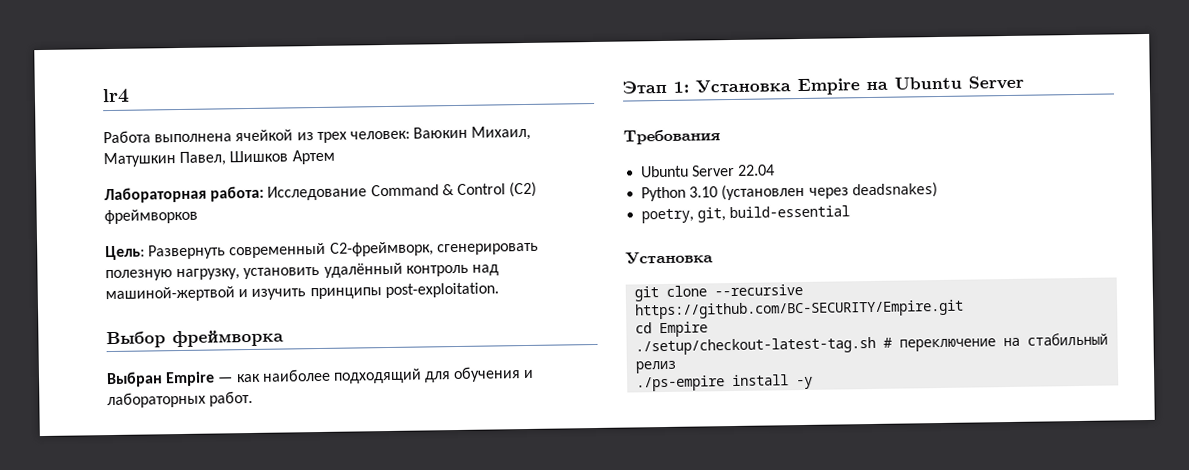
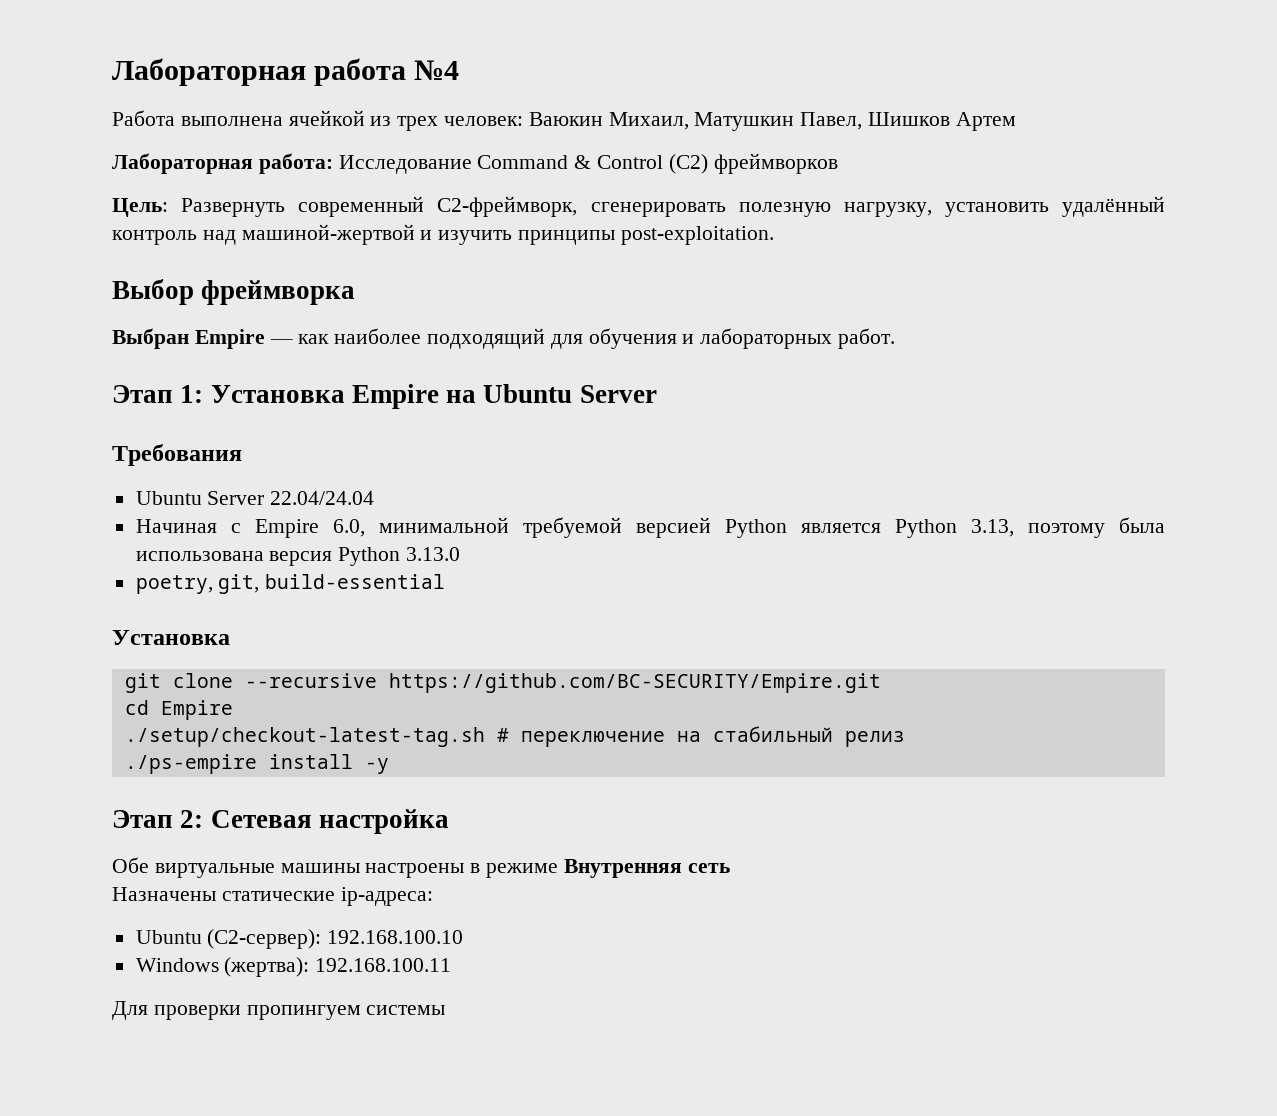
- lr4
+ Лабораторная работа №4
- Ubuntu Server 22.04
- Python 3.10 (установлен через deadsnakes)
+ Ubuntu Server 22.04/24.04
+ Начиная с Empire 6.0, минимальной требуемой версией Python является Python 3.13, поэтому была использована версия Python 3.13.0
+ Этап 2: Сетевая настройка
+ Обе виртуальные машины настроены в режиме Внутренняя сеть
+ Назначены статические ip-адреса:
+ Ubuntu (C2-сервер): 192.168.100.10
+ Windows (жертва): 192.168.100.11
+ Для проверки пропингуем системы

